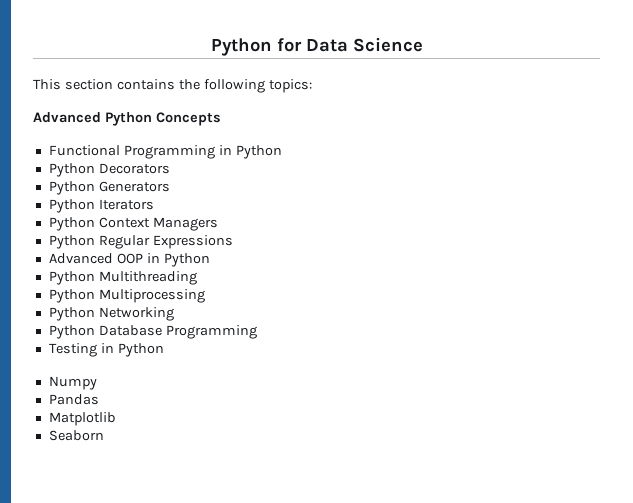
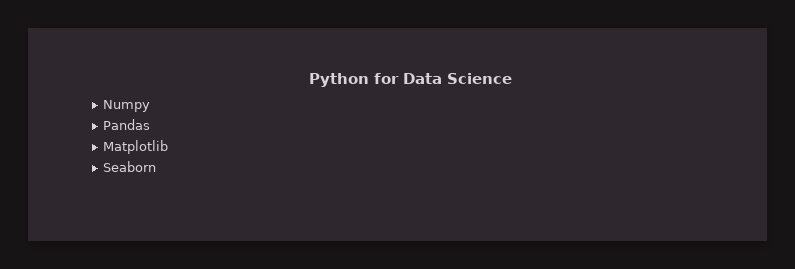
- This section contains the following topics:
- Advanced Python Concepts
- Functional Programming in Python
- Python Decorators
- Python Generators
- Python Iterators
- Python Context Managers
- Python Regular Expressions
- Advanced OOP in Python
- Python Multithreading
- Python Multiprocessing
- Python Networking
- Python Database Programming
- Testing in Python

